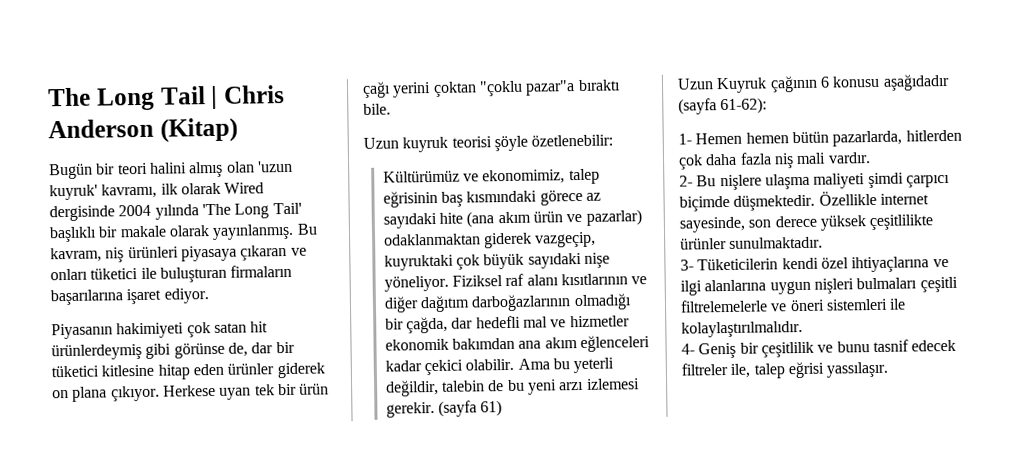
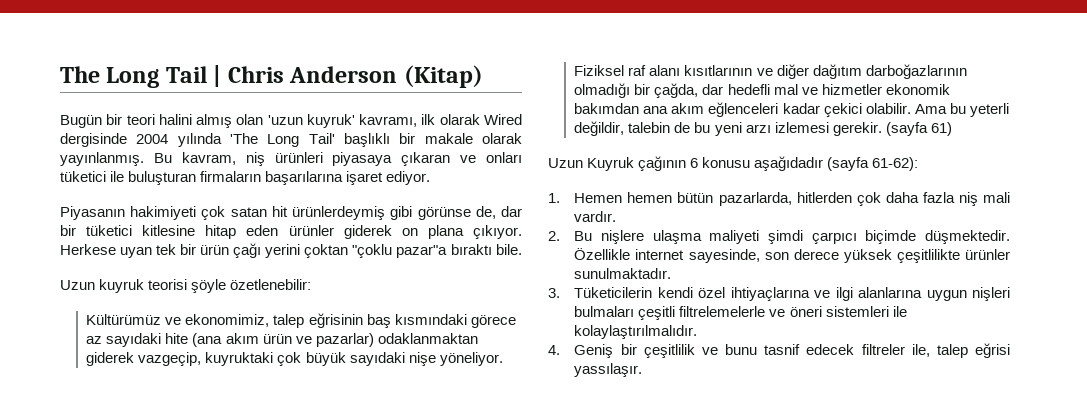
- 1- Hemen hemen bütün pazarlarda, hitlerden çok daha fazla niş mali vardır.
+ 1. Hemen hemen bütün pazarlarda, hitlerden çok daha fazla niş mali vardır.
- 2- Bu nişlere ulaşma maliyeti şimdi çarpıcı biçimde düşmektedir.
+ 2. Bu nişlere ulaşma maliyeti şimdi çarpıcı biçimde düşmektedir.
- 3- Tüketicilerin kendi özel ihtiyaçlarına ve ilgi alanlarına uygun nişleri bulmaları çeşitli filtrelemelerle ve öneri sistemleri ile kolaylaştırılmalıdır.
+ 3. Tüketicilerin kendi özel ihtiyaçlarına ve ilgi alanlarına uygun nişleri bulmaları çeşitli filtrelemelerle ve öneri sistemleri ile kolaylaştırılmalıdır.
- 4- Geniş bir çeşitlilik ve bunu tasnif edecek filtreler ile, talep eğrisi yassılaşır.
+ 4. Geniş bir çeşitlilik ve bunu tasnif edecek filtreler ile, talep eğrisi yassılaşır.

